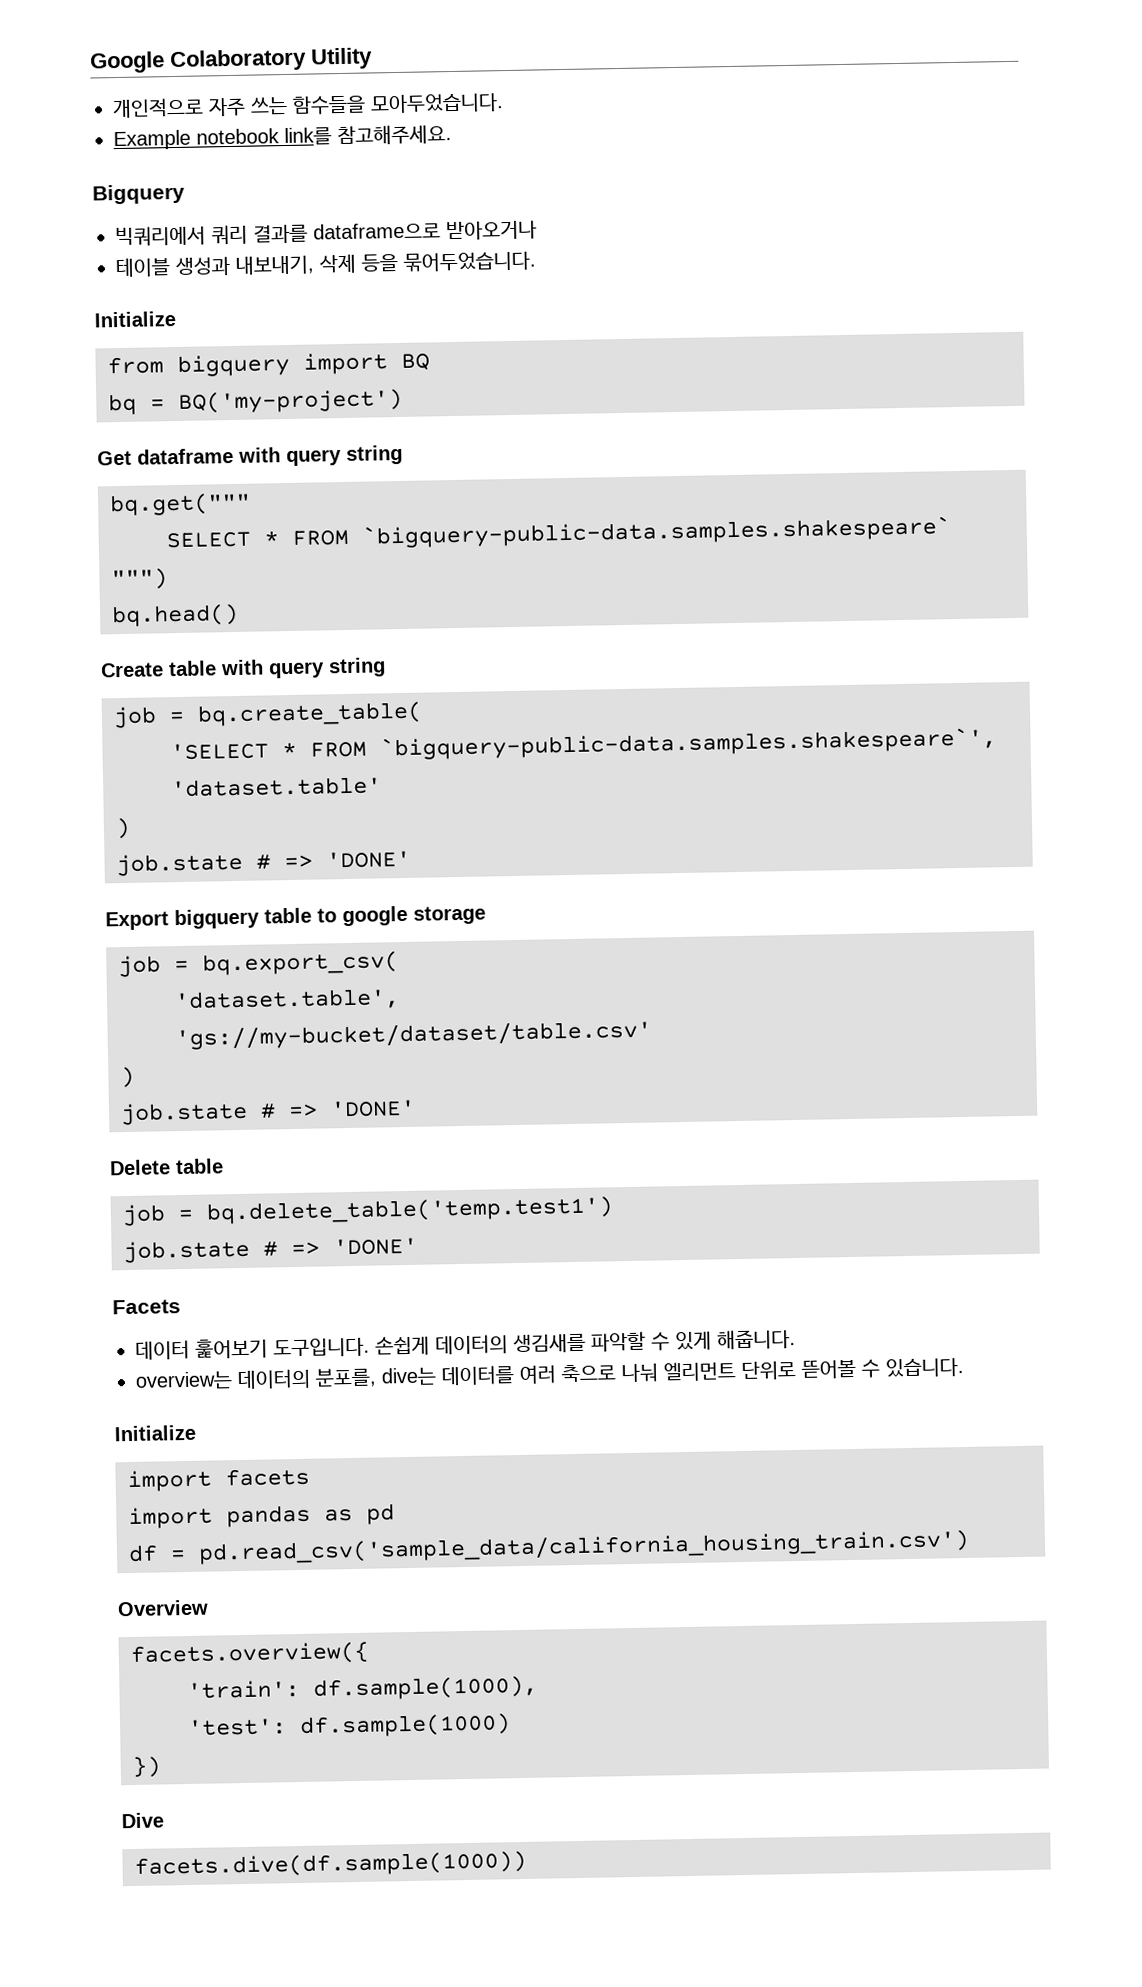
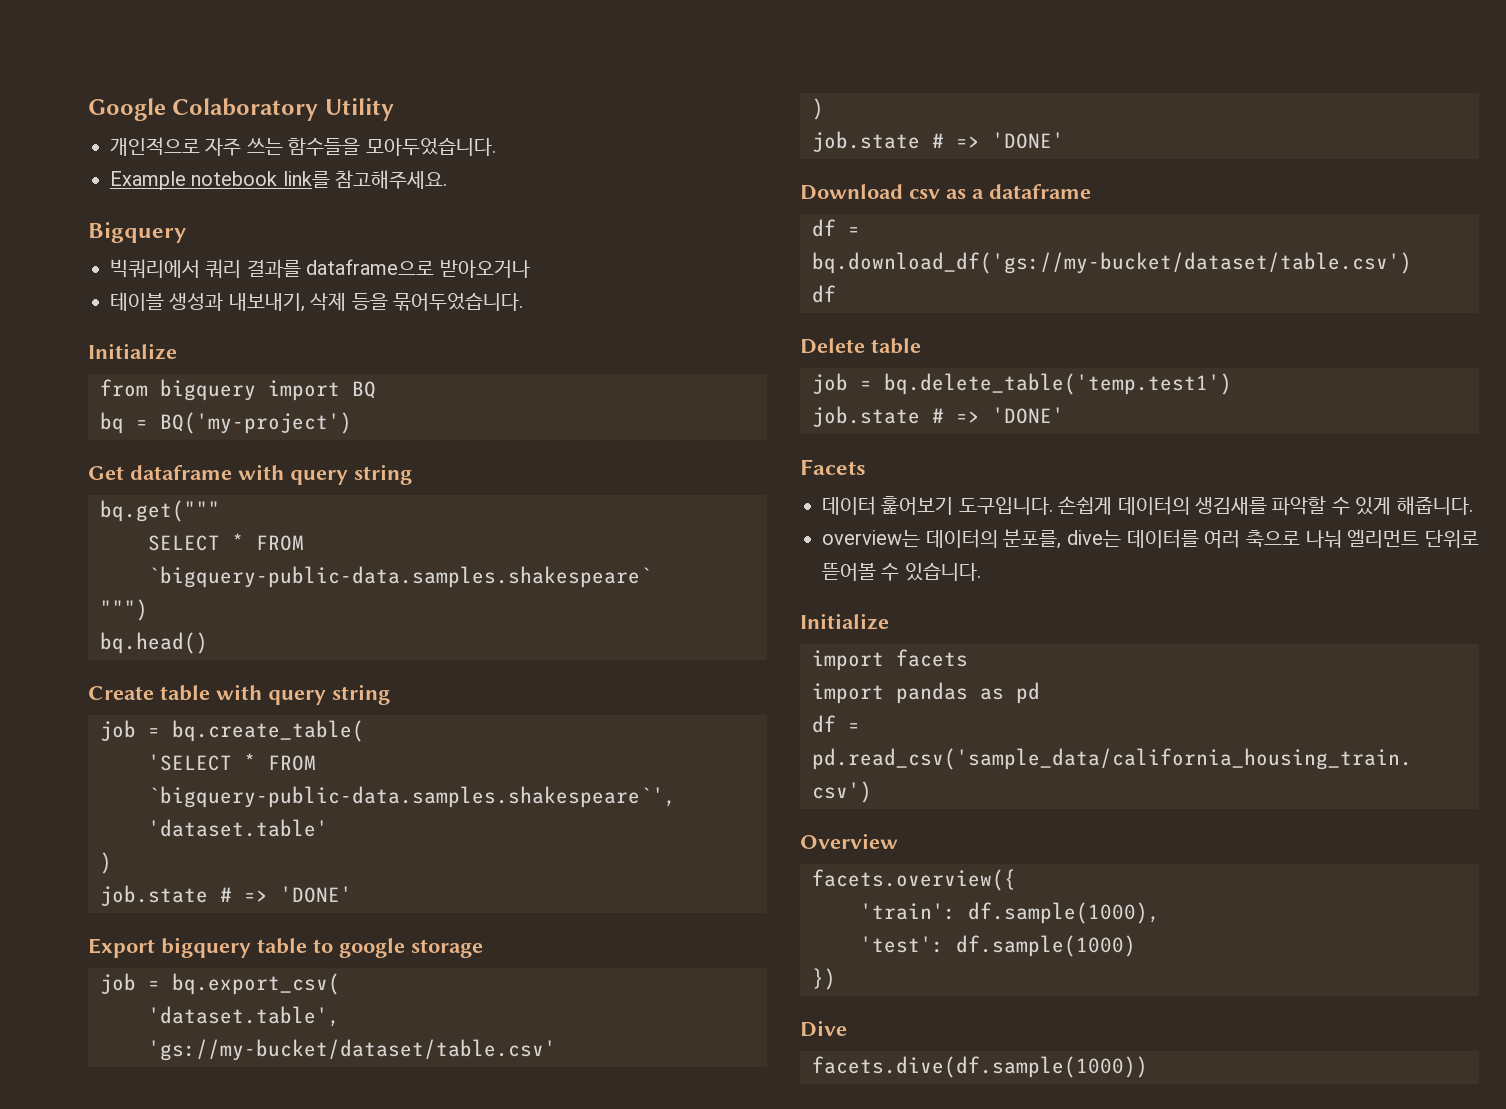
+ Download csv as a dataframe
+ df = bq.download_df('gs://my-bucket/dataset/table.csv')
+ df

